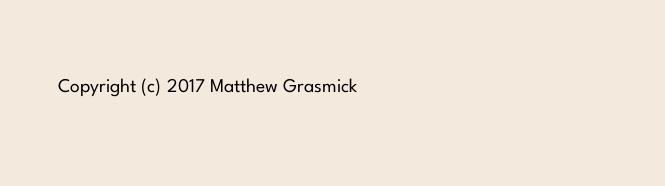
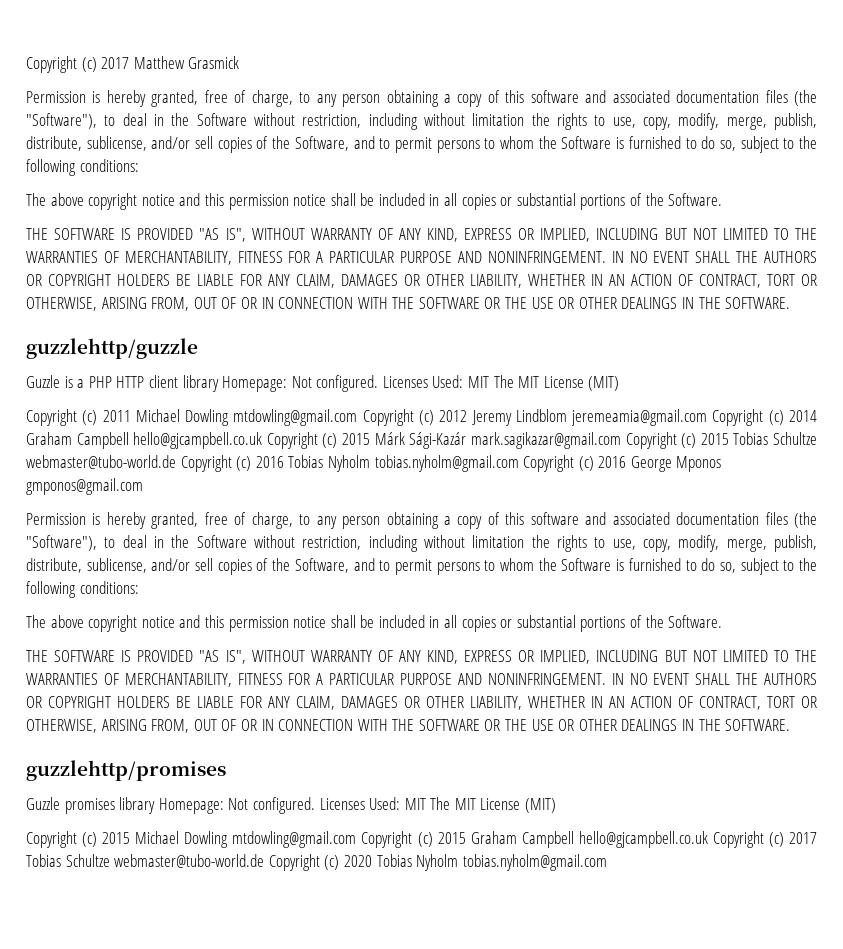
  Copyright (c) 2017 Matthew Grasmick
+ Permission is hereby granted, free of charge, to any person obtaining a copy of this software and associated documentation files (the "Software"), to deal in the Software without restriction, including without limitation the rights to use, copy, modify, merge, publish, distribute, sublicense, and/or sell copies of the Software, and to permit persons to whom the Software is furnished to do so, subject to the following conditions:
+ The above copyright notice and this permission notice shall be included in all copies or substantial portions of the Software.
+ THE SOFTWARE IS PROVIDED "AS IS", WITHOUT WARRANTY OF ANY KIND, EXPRESS OR IMPLIED, INCLUDING BUT NOT LIMITED TO THE WARRANTIES OF MERCHANTABILITY, FITNESS FOR A PARTICULAR PURPOSE AND NONINFRINGEMENT. IN NO EVENT SHALL THE AUTHORS OR COPYRIGHT HOLDERS BE LIABLE FOR ANY CLAIM, DAMAGES OR OTHER LIABILITY, WHETHER IN AN ACTION OF CONTRACT, TORT OR OTHERWISE, ARISING FROM, OUT OF OR IN CONNECTION WITH THE SOFTWARE OR THE USE OR OTHER DEALINGS IN THE SOFTWARE.
+ guzzlehttp/guzzle
+ Guzzle is a PHP HTTP client library Homepage: Not configured. Licenses Used: MIT The MIT License (MIT)
+ Copyright (c) 2011 Michael Dowling mtdowling@gmail.com Copyright (c) 2012 Jeremy Lindblom jeremeamia@gmail.com Copyright (c) 2014 Graham Campbell hello@gjcampbell.co.uk Copyright (c) 2015 Márk Sági-Kazár mark.sagikazar@gmail.com Copyright (c) 2015 Tobias Schultze webmaster@tubo-world.de Copyright (c) 2016 Tobias Nyholm tobias.nyholm@gmail.com Copyright (c) 2016 George Mponos gmponos@gmail.com
+ Permission is hereby granted, free of charge, to any person obtaining a copy of this software and associated documentation files (the "Software"), to deal in the Software without restriction, including without limitation the rights to use, copy, modify, merge, publish, distribute, sublicense, and/or sell copies of the Software, and to permit persons to whom the Software is furnished to do so, subject to the following conditions:
+ The above copyright notice and this permission notice shall be included in all copies or substantial portions of the Software.
+ THE SOFTWARE IS PROVIDED "AS IS", WITHOUT WARRANTY OF ANY KIND, EXPRESS OR IMPLIED, INCLUDING BUT NOT LIMITED TO THE WARRANTIES OF MERCHANTABILITY, FITNESS FOR A PARTICULAR PURPOSE AND NONINFRINGEMENT. IN NO EVENT SHALL THE AUTHORS OR COPYRIGHT HOLDERS BE LIABLE FOR ANY CLAIM, DAMAGES OR OTHER LIABILITY, WHETHER IN AN ACTION OF CONTRACT, TORT OR OTHERWISE, ARISING FROM, OUT OF OR IN CONNECTION WITH THE SOFTWARE OR THE USE OR OTHER DEALINGS IN THE SOFTWARE.
+ guzzlehttp/promises
+ Guzzle promises library Homepage: Not configured. Licenses Used: MIT The MIT License (MIT)
+ Copyright (c) 2015 Michael Dowling mtdowling@gmail.com Copyright (c) 2015 Graham Campbell hello@gjcampbell.co.uk Copyright (c) 2017 Tobias Schultze webmaster@tubo-world.de Copyright (c) 2020 Tobias Nyholm tobias.nyholm@gmail.com

